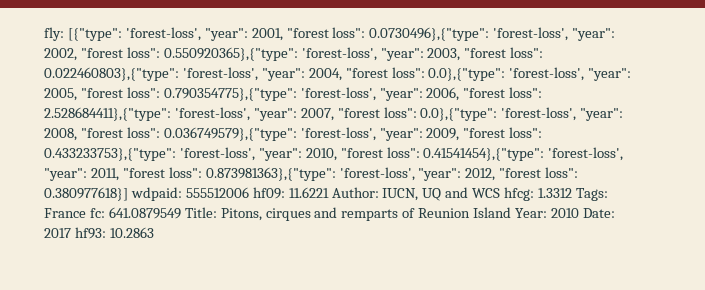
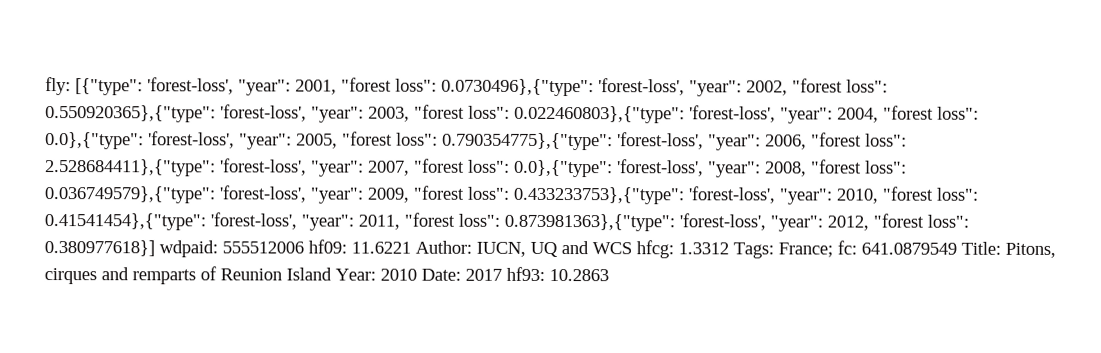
- France fc:
+ France; fc:

